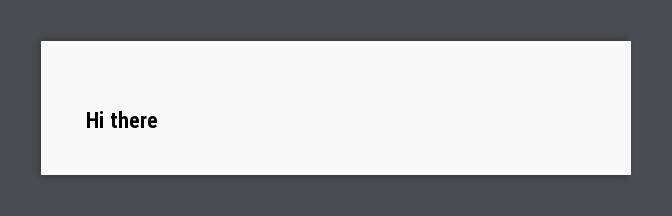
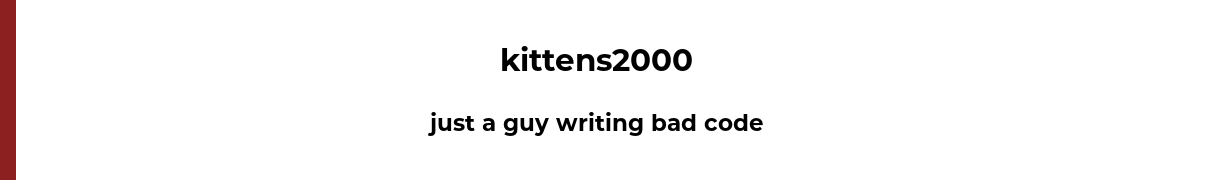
- Hi there
+ kittens2000
+ just a guy writing bad code

